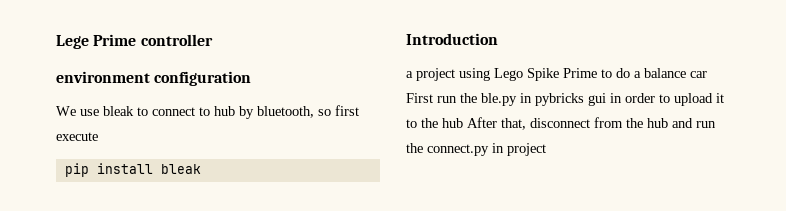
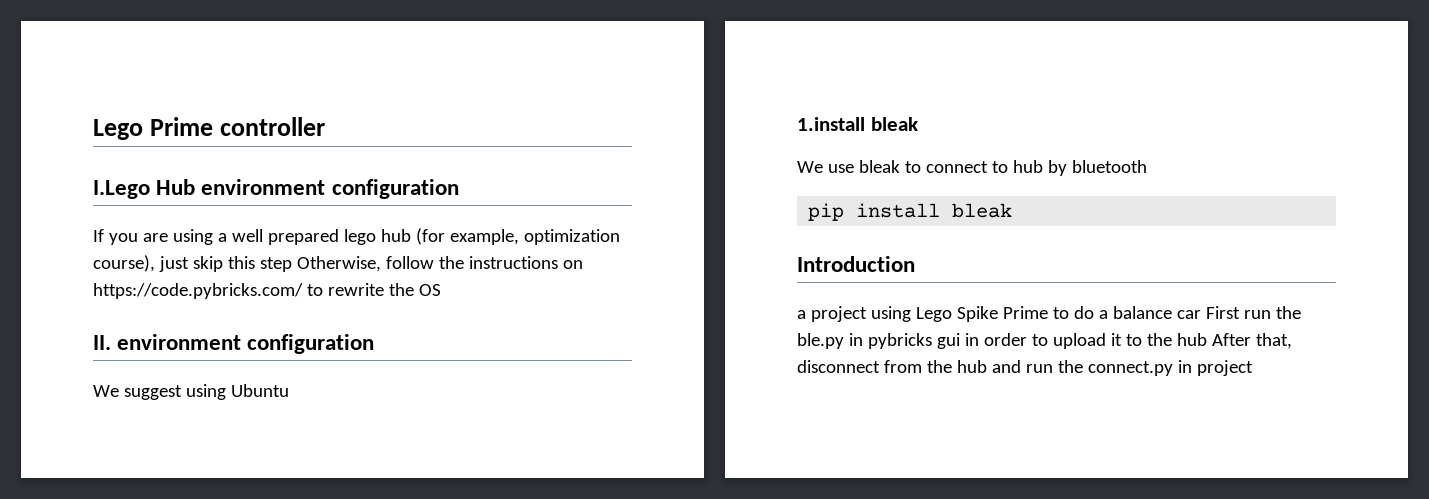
- Lege Prime controller
+ Lego Prime controller
- environment configuration
+ I.Lego Hub environment configuration
+ If you are using a well prepared lego hub (for example, optimization course), just skip this step Otherwise, follow the instructions on https://code.pybricks.com/ to rewrite the OS
+ II. environment configuration
+ We suggest using Ubuntu
+ 1.install bleak
- We use bleak to connect to hub by bluetooth, so first execute
+ We use bleak to connect to hub by bluetooth

